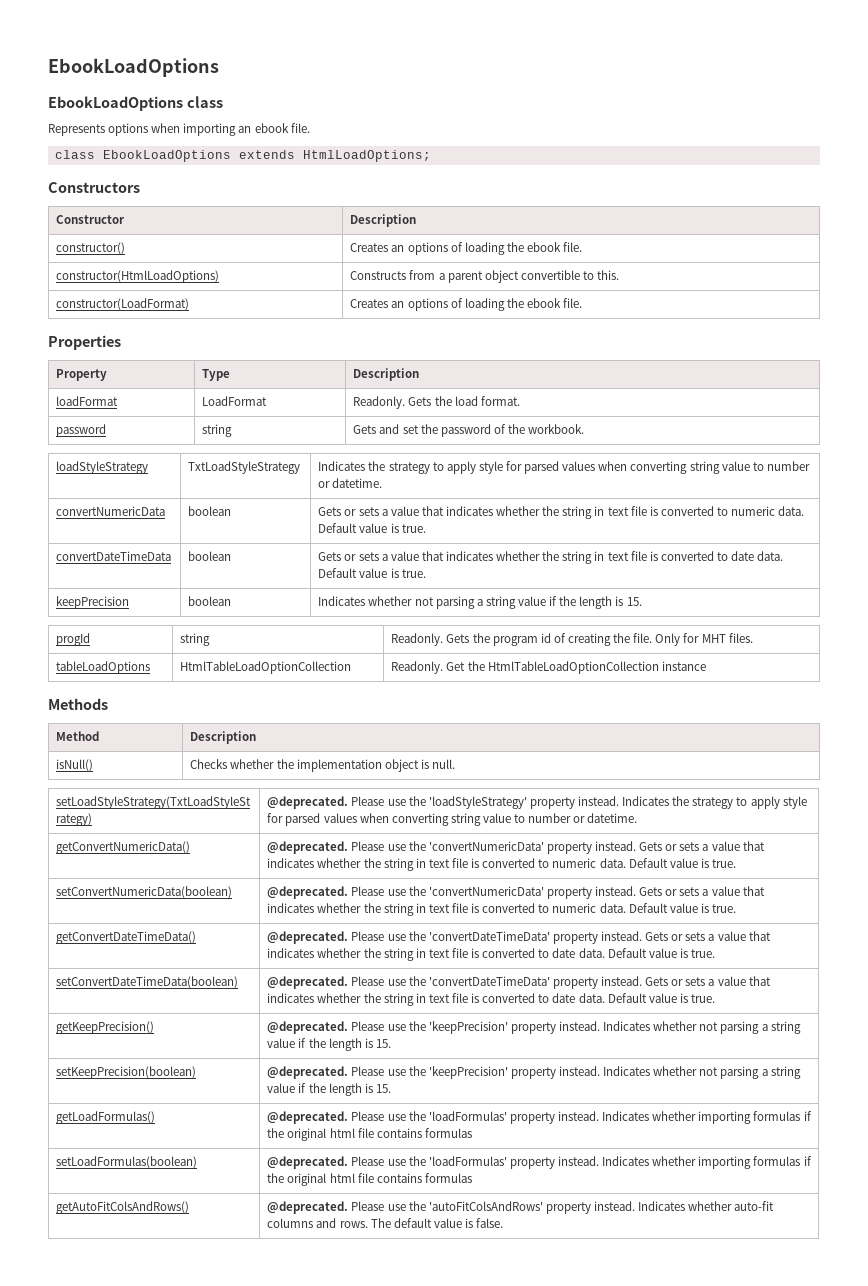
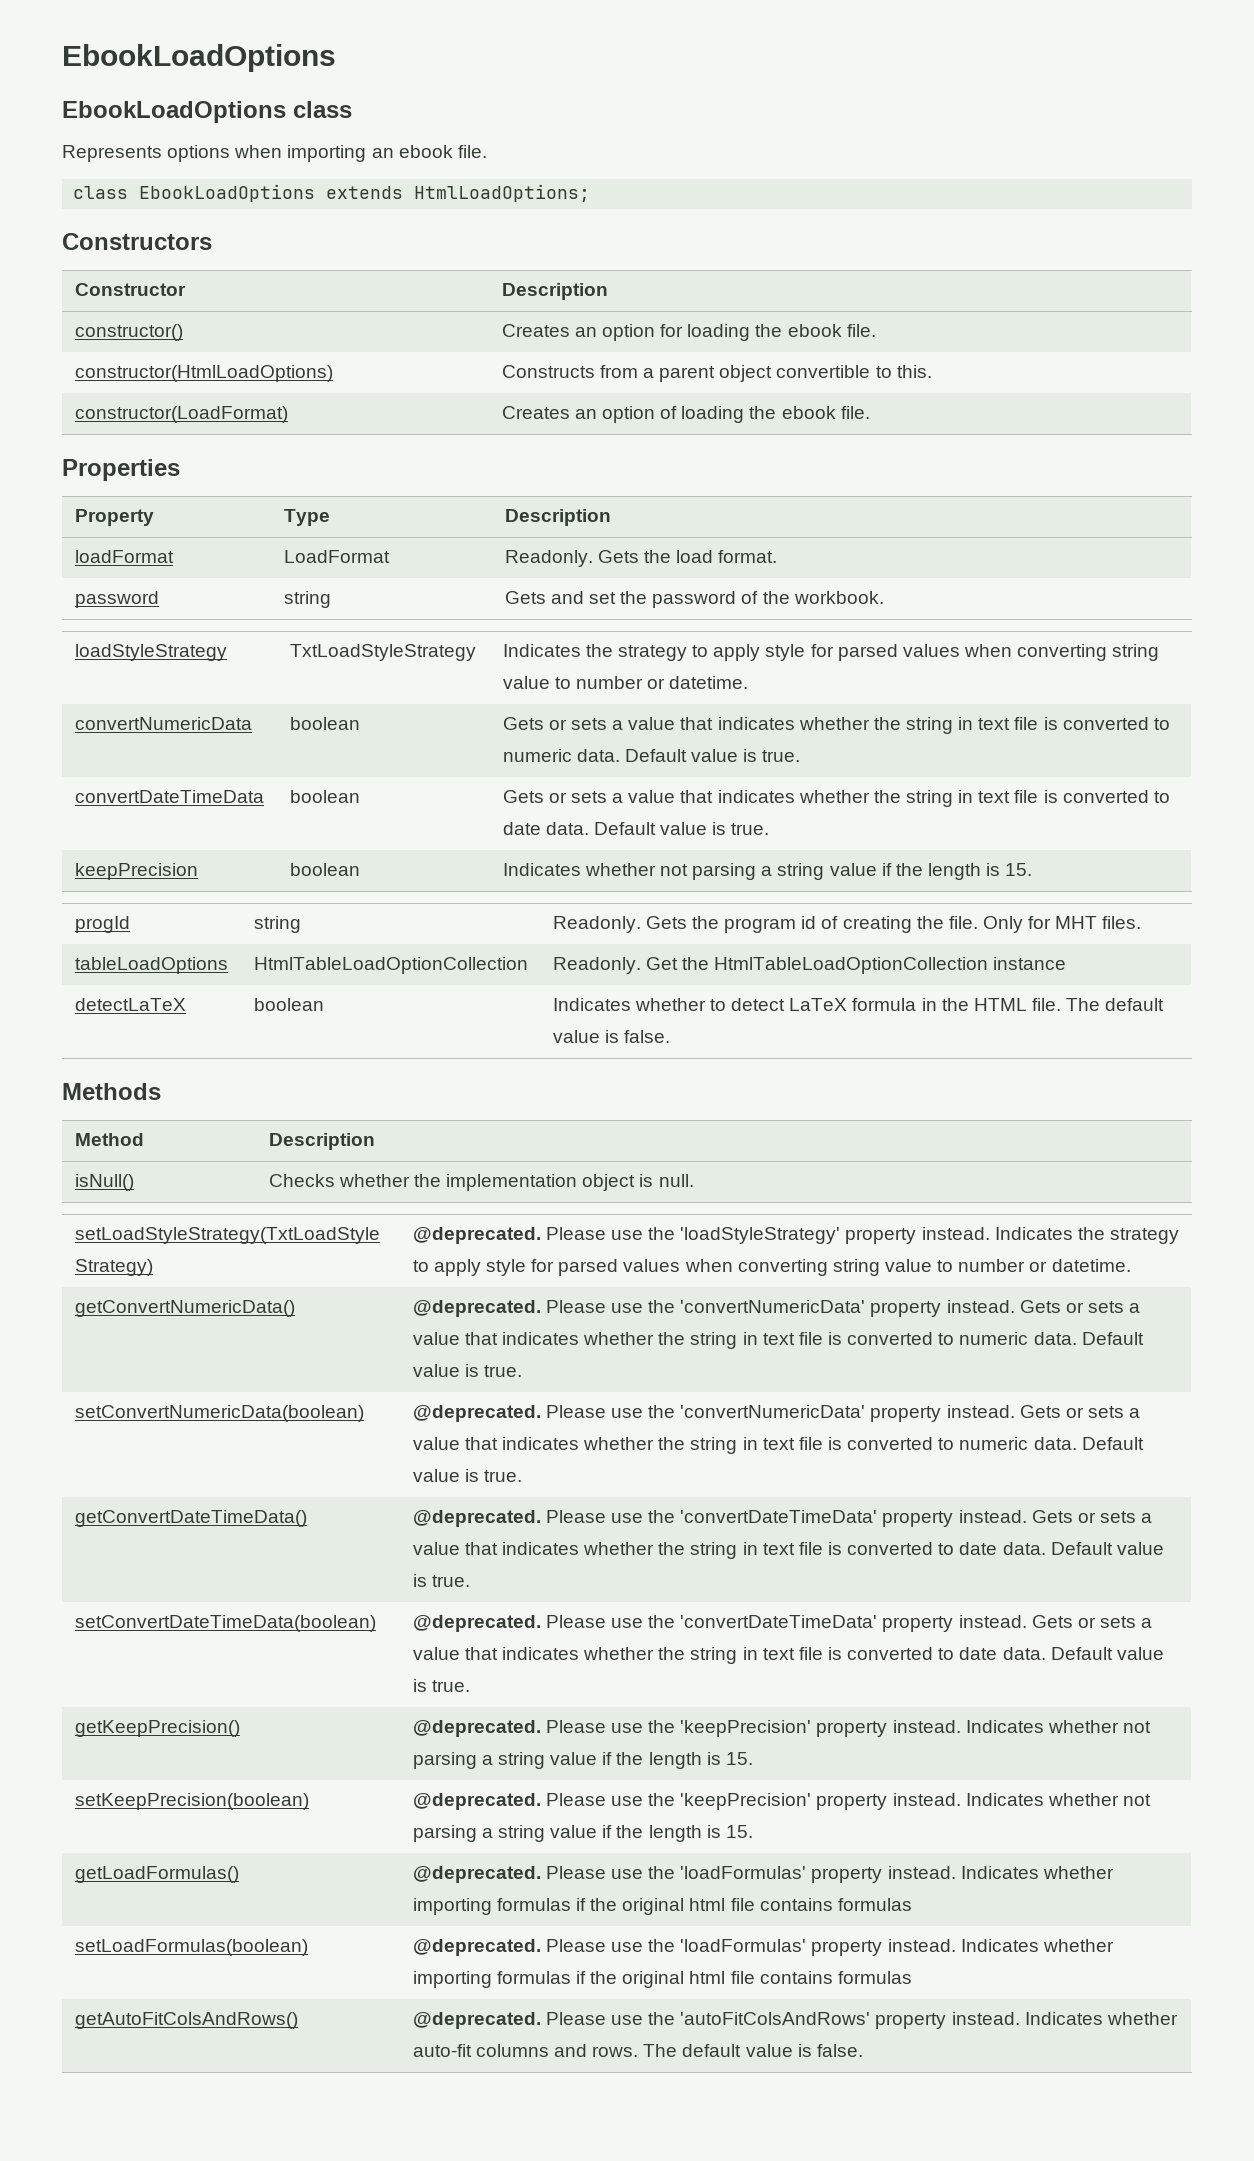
- constructor() | Creates an options of loading the ebook file.
+ constructor() | Creates an option for loading the ebook file.
- constructor(LoadFormat) | Creates an options of loading the ebook file.
+ constructor(LoadFormat) | Creates an option of loading the ebook file.
+ detectLaTeX | boolean | Indicates whether to detect LaTeX formula in the HTML file. The default value is false.

